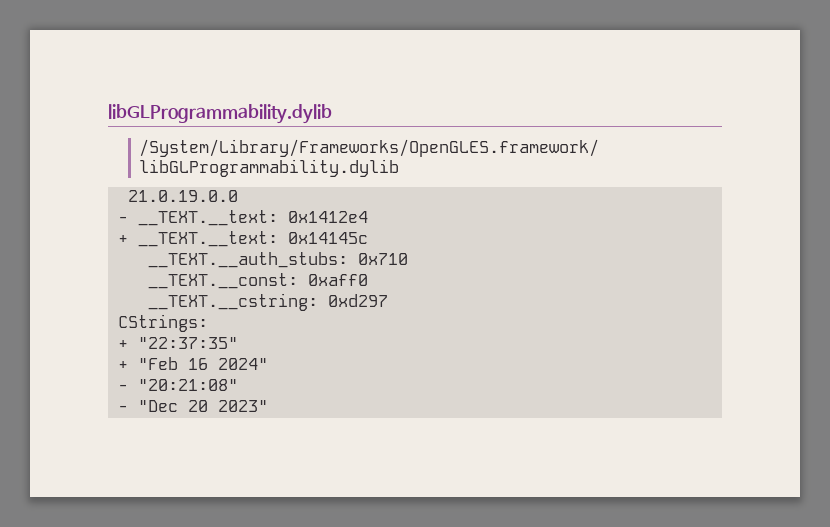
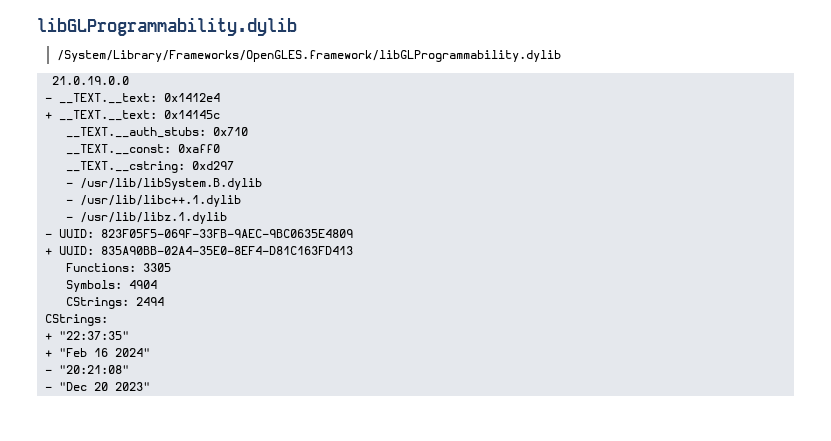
+ - /usr/lib/libSystem.B.dylib
+ - /usr/lib/libc++.1.dylib
+ - /usr/lib/libz.1.dylib
+ - UUID: 823F05F5-069F-33FB-9AEC-9BC0635E4809
+ + UUID: 835A90BB-02A4-35E0-8EF4-D81C163FD413
+ Functions: 3305
+ Symbols: 4904
+ CStrings: 2494

